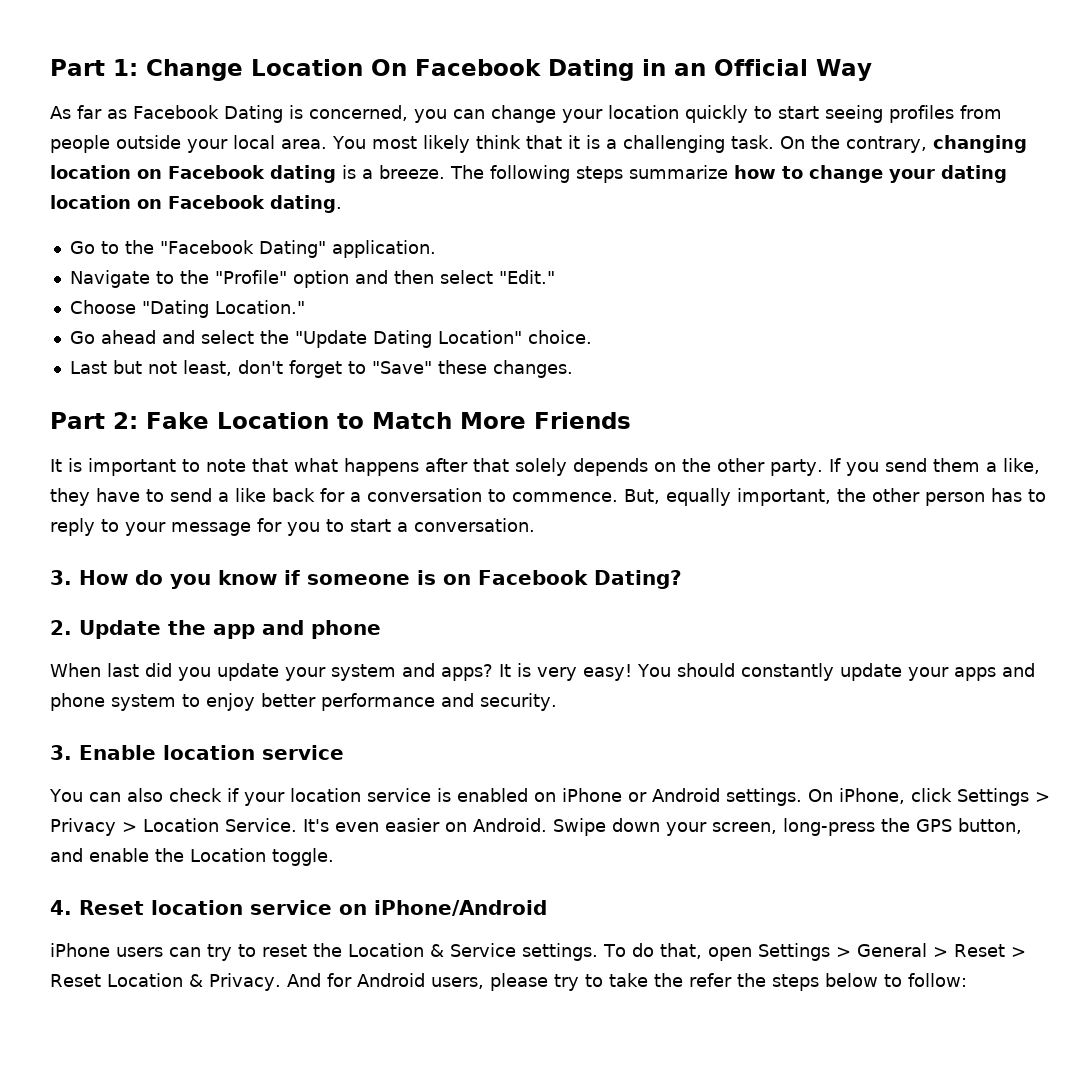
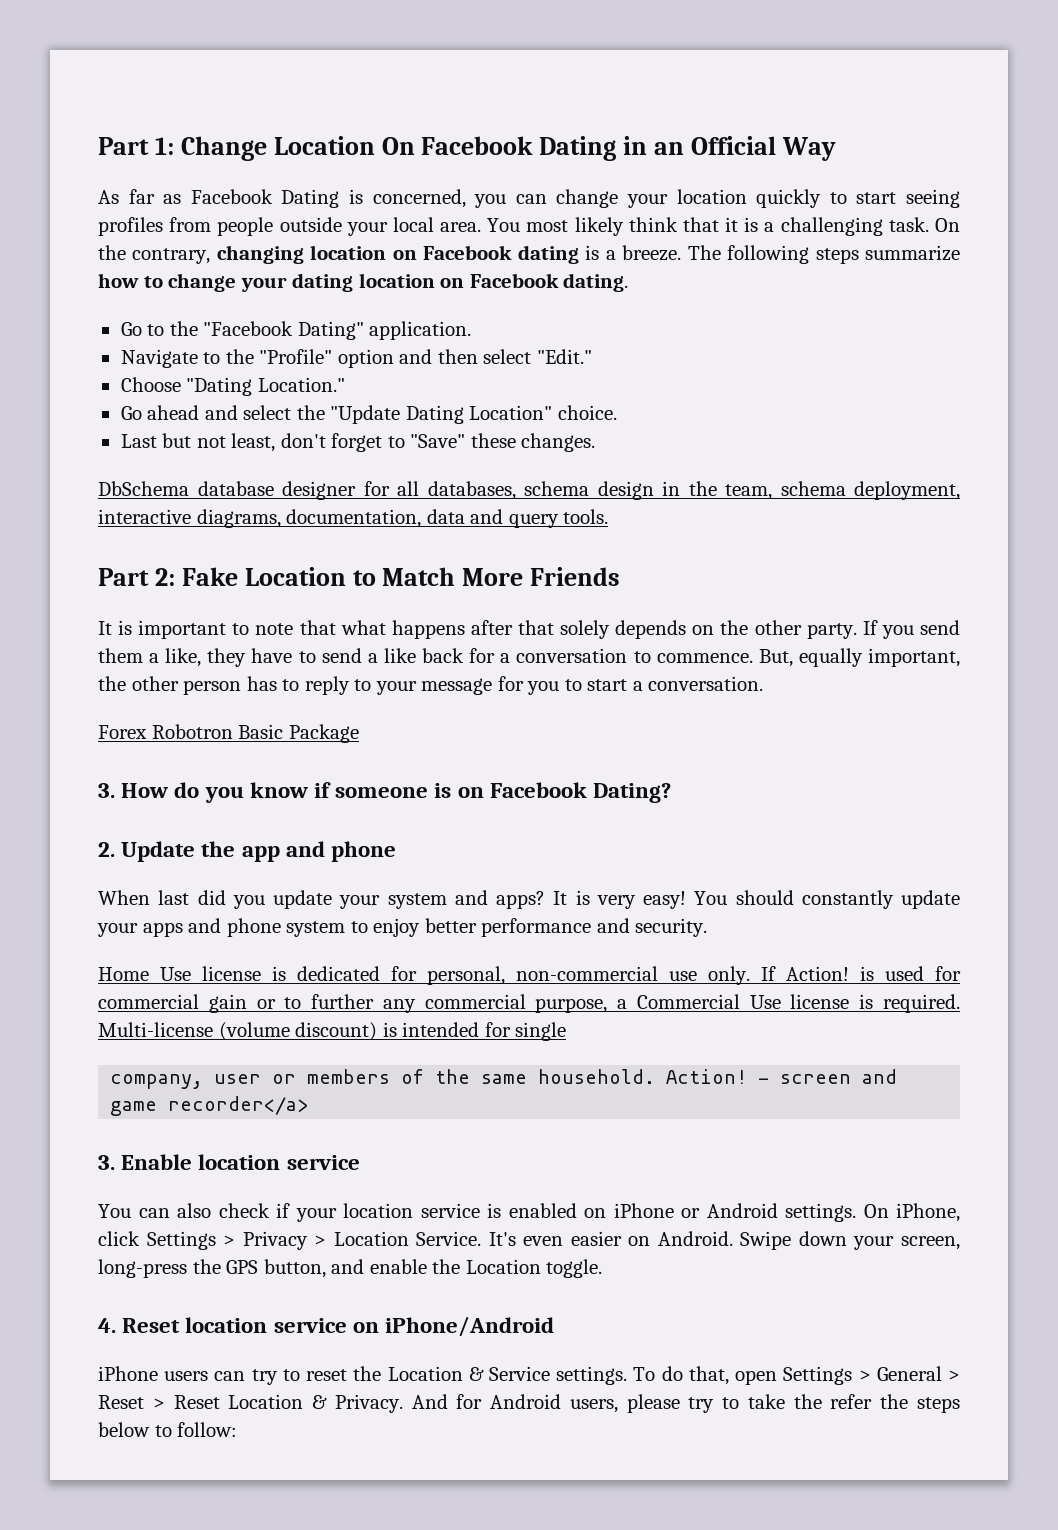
+ DbSchema database designer for all databases, schema design in the team, schema deployment, interactive diagrams, documentation, data and query tools.
+ Forex Robotron Basic Package
+ Home Use license is dedicated for personal, non-commercial use only. If Action! is used for commercial gain or to further any commercial purpose, a Commercial Use license is required. Multi-license (volume discount) is intended for single
+ company, user or members of the same household. Action! - screen and game recorder</a>

